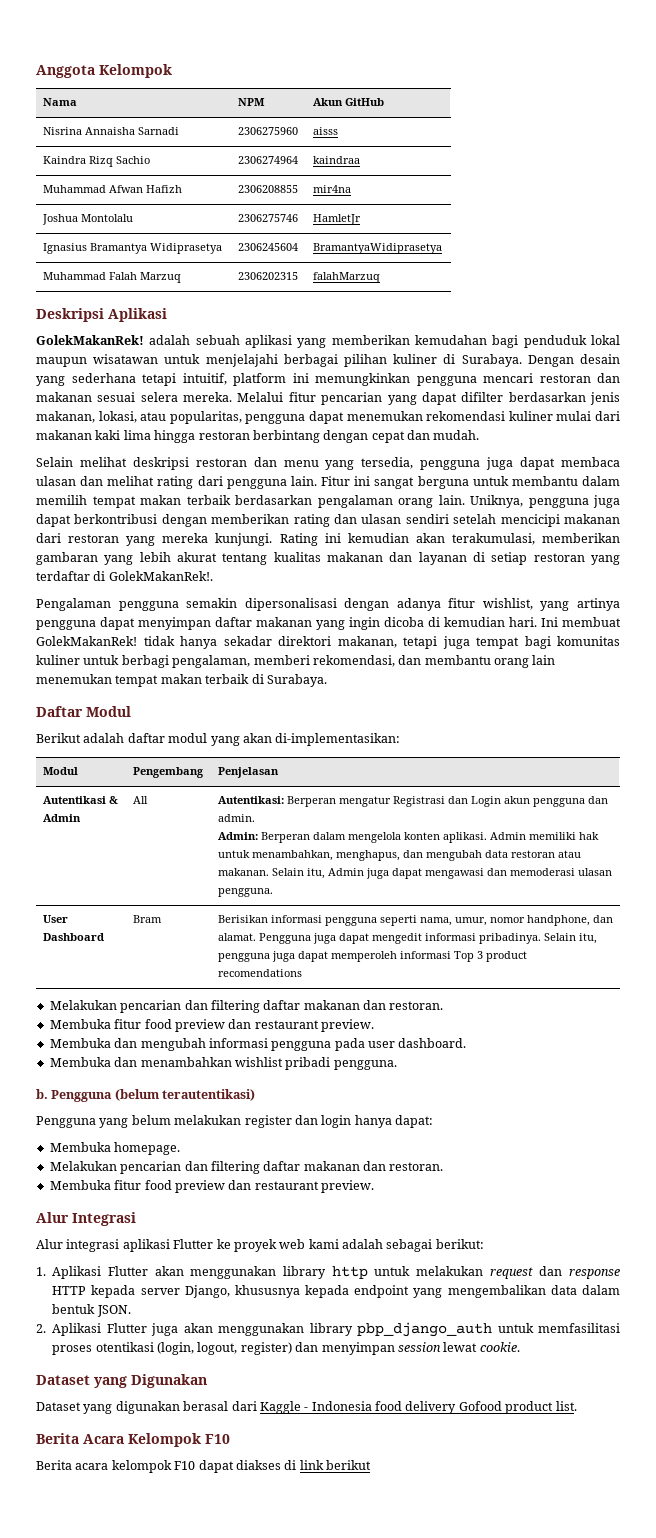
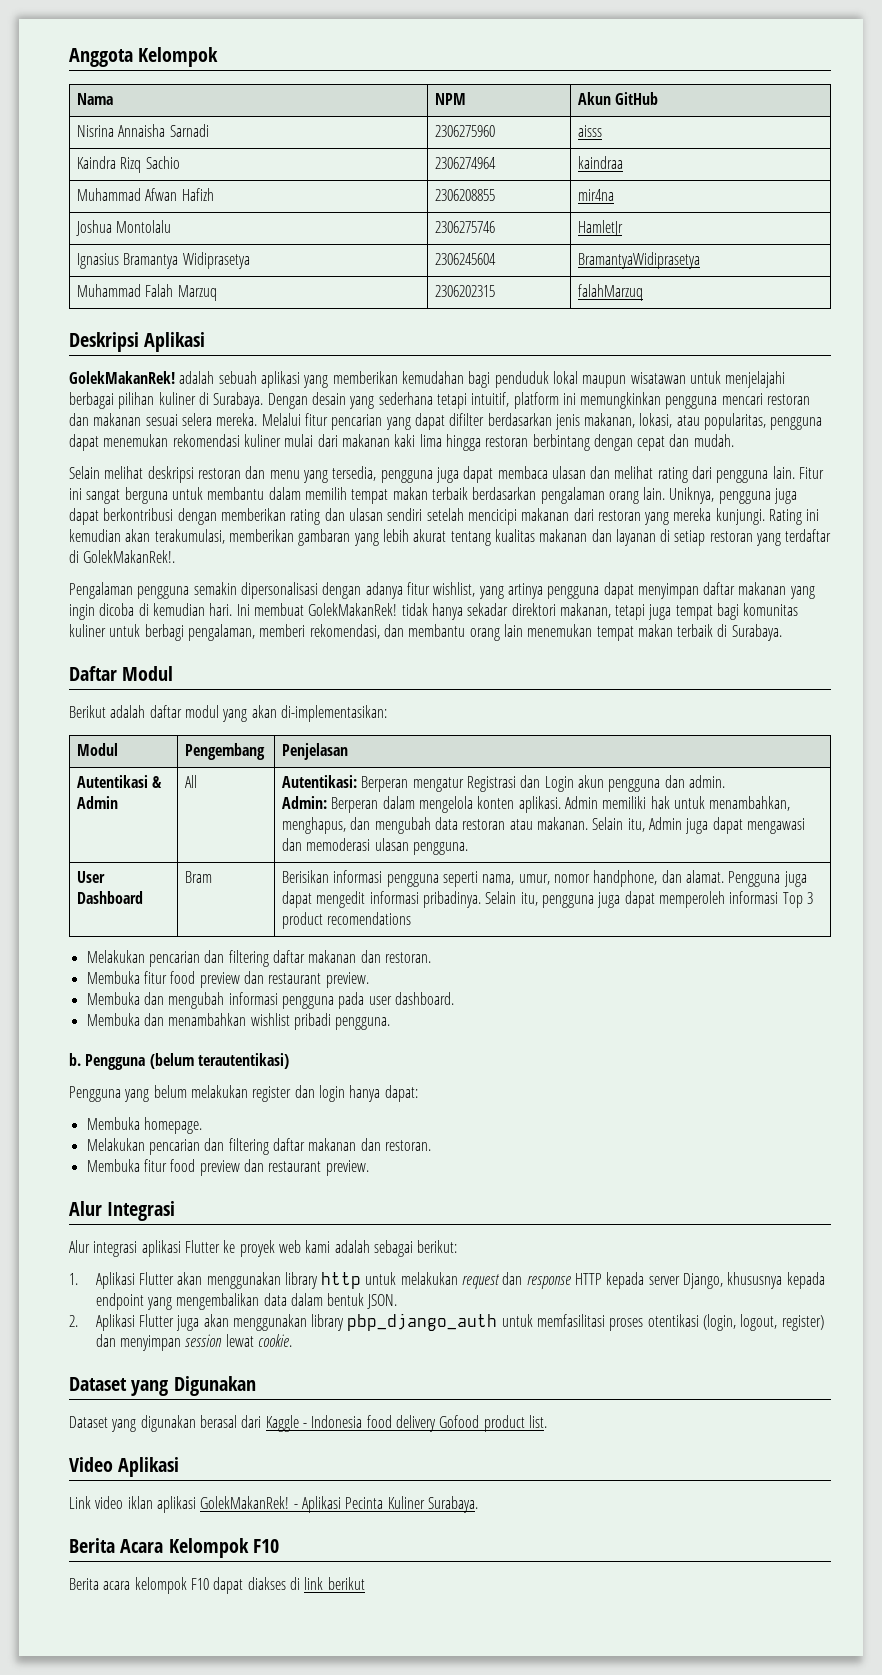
+ Video Aplikasi
+ Link video iklan aplikasi GolekMakanRek! - Aplikasi Pecinta Kuliner Surabaya.

